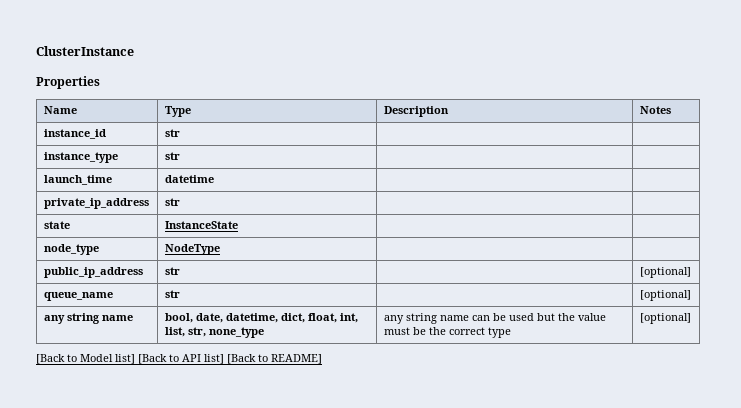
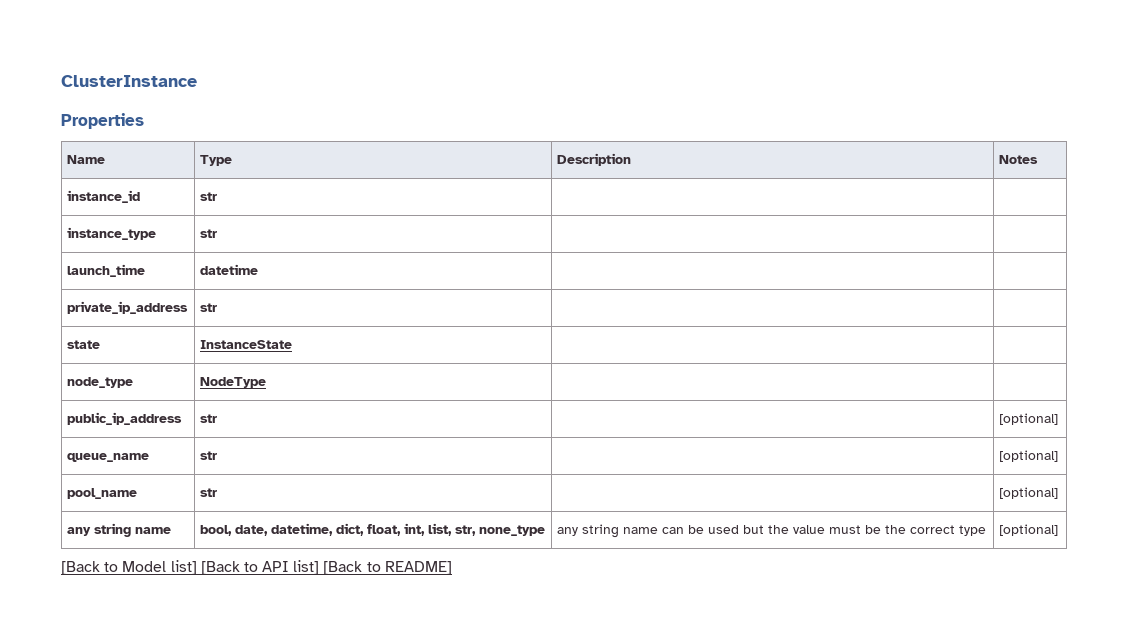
+ pool_name | str | | [optional]

